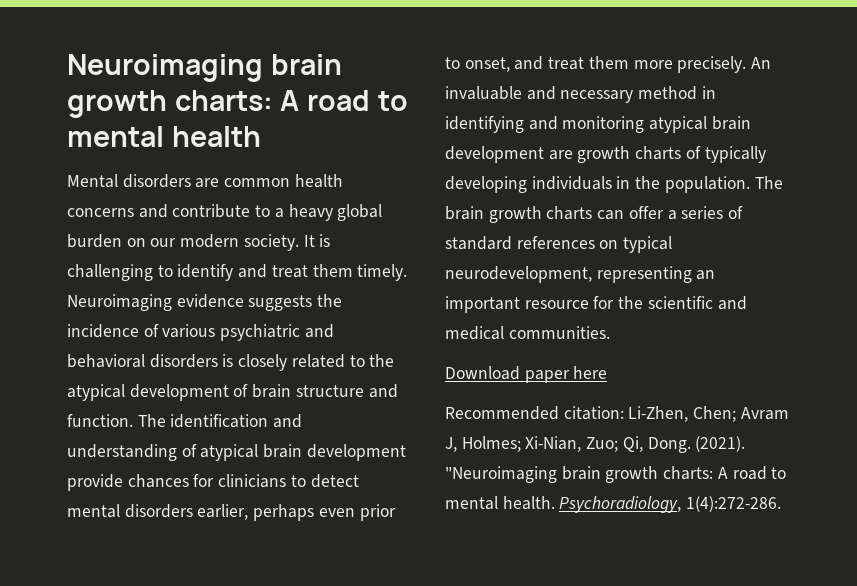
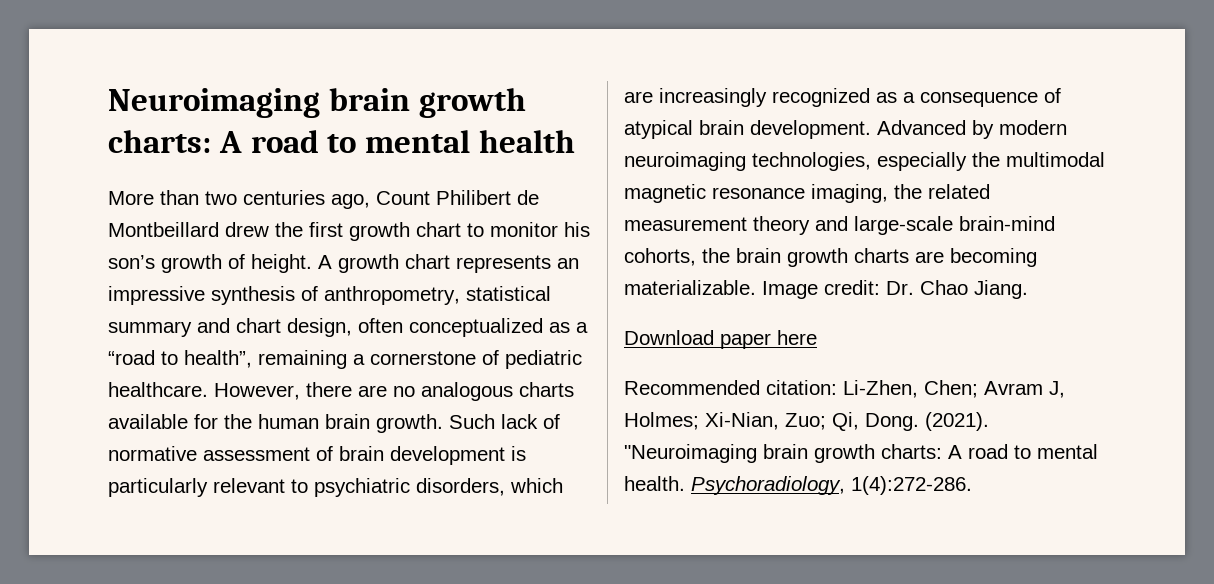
- Mental disorders are common health concerns and contribute to a heavy global burden on our modern society. It is challenging to identify and treat them timely. Neuroimaging evidence suggests the incidence of various psychiatric and behavioral disorders is closely related to the atypical development of brain structure and function. The identification and understanding of atypical brain development provide chances for clinicians to detect mental disorders earlier, perhaps even prior to onset, and treat them more precisely. An invaluable and necessary method in identifying and monitoring atypical brain development are growth charts of typically developing individuals in the population. The brain growth charts can offer a series of standard references on typical neurodevelopment, representing an important resource for the scientific and medical communities.
+ More than two centuries ago, Count Philibert de Montbeillard drew the first growth chart to monitor his son’s growth of height. A growth chart represents an impressive synthesis of anthropometry, statistical summary and chart design, often conceptualized as a “road to health”, remaining a cornerstone of pediatric healthcare. However, there are no analogous charts available for the human brain growth. Such lack of normative assessment of brain development is particularly relevant to psychiatric disorders, which are increasingly recognized as a consequence of atypical brain development. Advanced by modern neuroimaging technologies, especially the multimodal magnetic resonance imaging, the related measurement theory and large-scale brain-mind cohorts, the brain growth charts are becoming materializable. Image credit: Dr. Chao Jiang.

